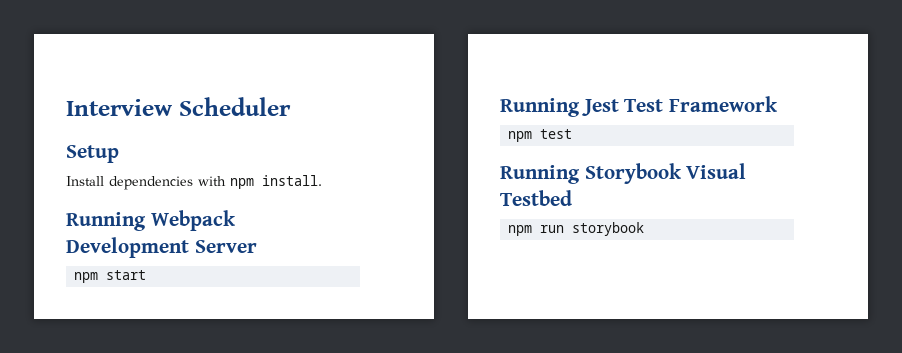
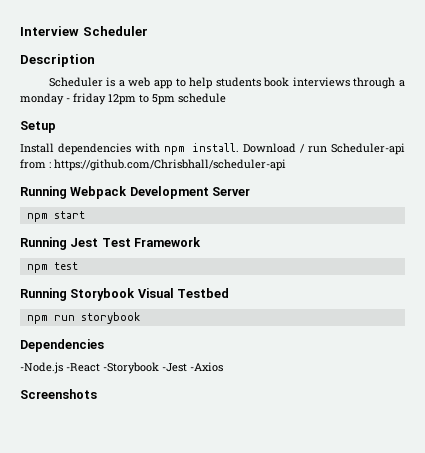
+ Description
+ Scheduler is a web app to help students book interviews through a monday - friday 12pm to 5pm schedule
+ Download / run Scheduler-api from : https://github.com/Chrisbhall/scheduler-api
+ Dependencies
+ -Node.js -React -Storybook -Jest -Axios
+ Screenshots

